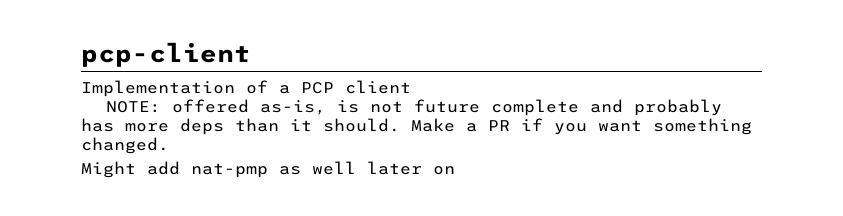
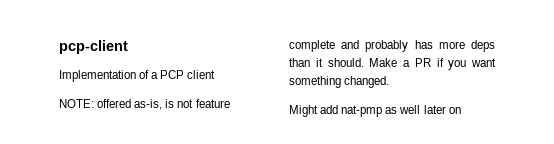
- NOTE: offered as-is, is not future complete and probably has more deps than it should.
+ NOTE: offered as-is, is not feature complete and probably has more deps than it should.

